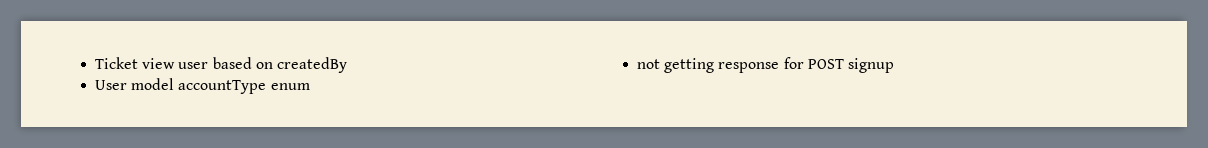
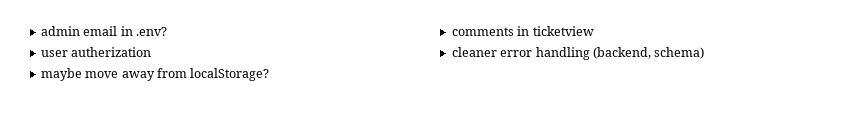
- Ticket view user based on createdBy
- User model accountType enum
- not getting response for POST signup
+ admin email in .env?
+ user autherization
+ maybe move away from localStorage?
+ comments in ticketview
+ cleaner error handling (backend, schema)

